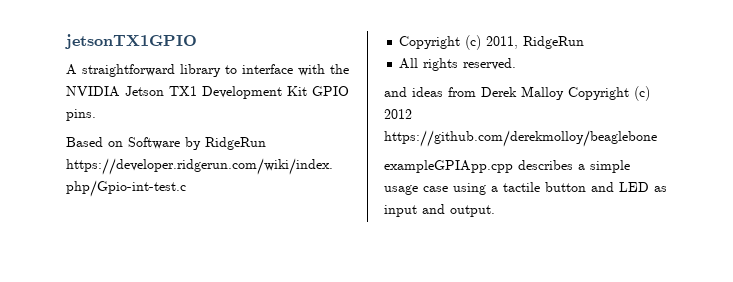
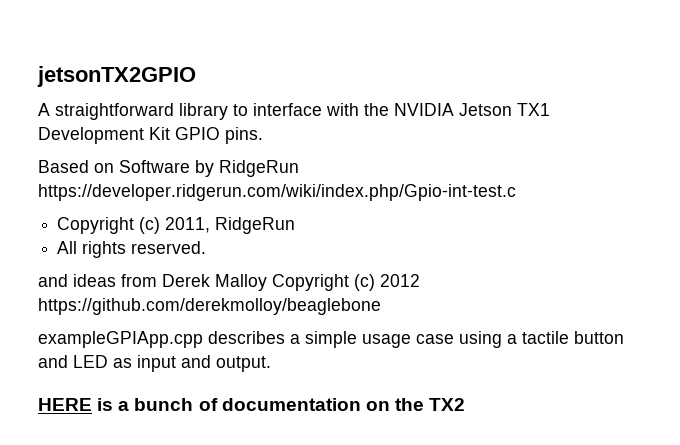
- jetsonTX1GPIO
+ jetsonTX2GPIO
+ HERE is a bunch of documentation on the TX2

